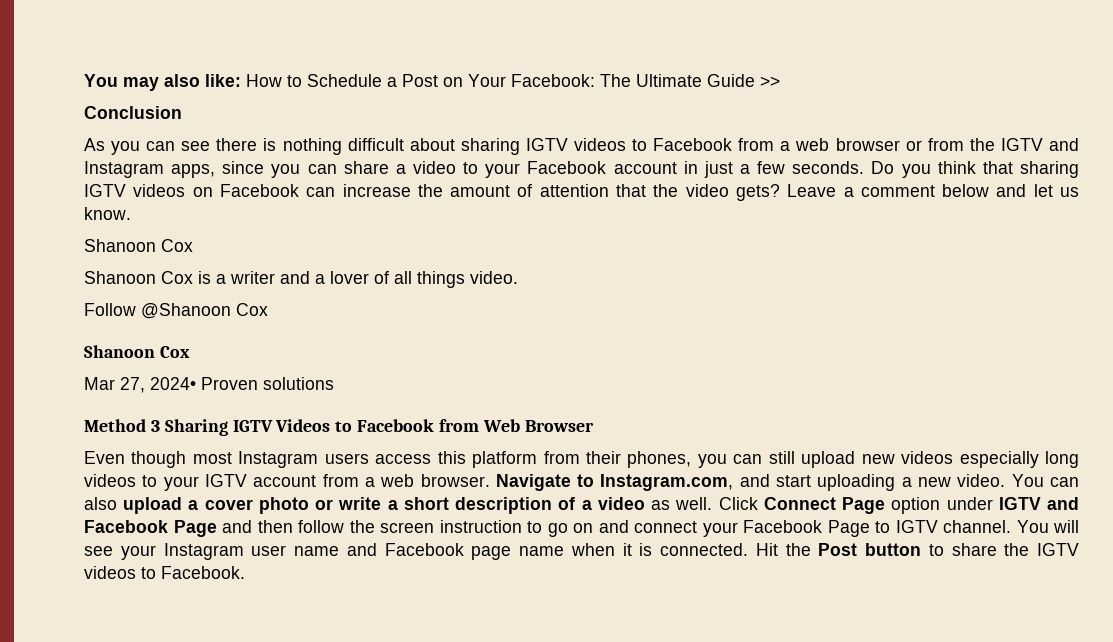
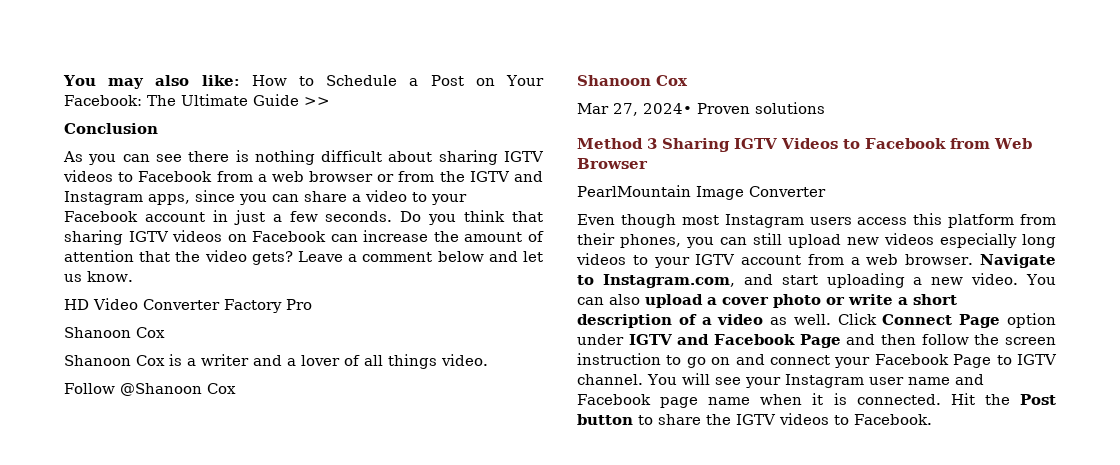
+ HD Video Converter Factory Pro
+ PearlMountain Image Converter

